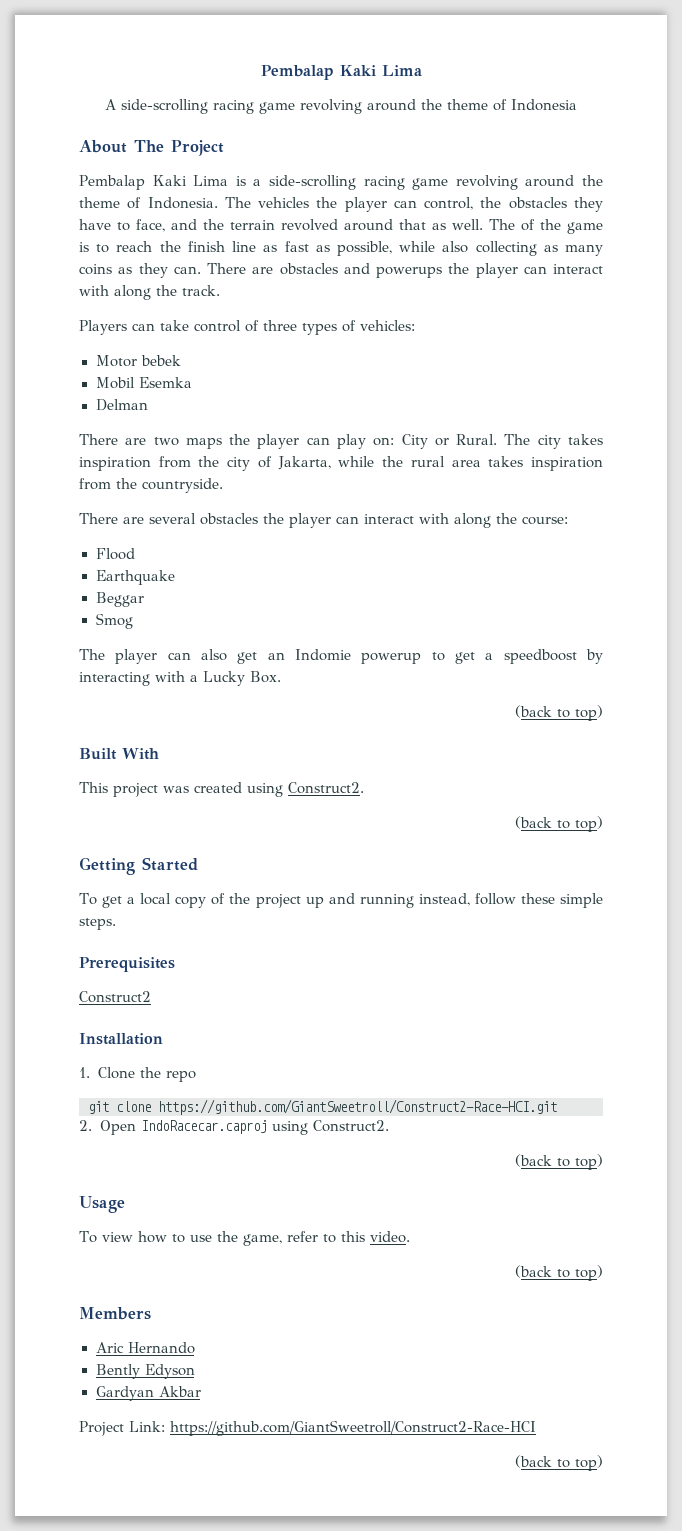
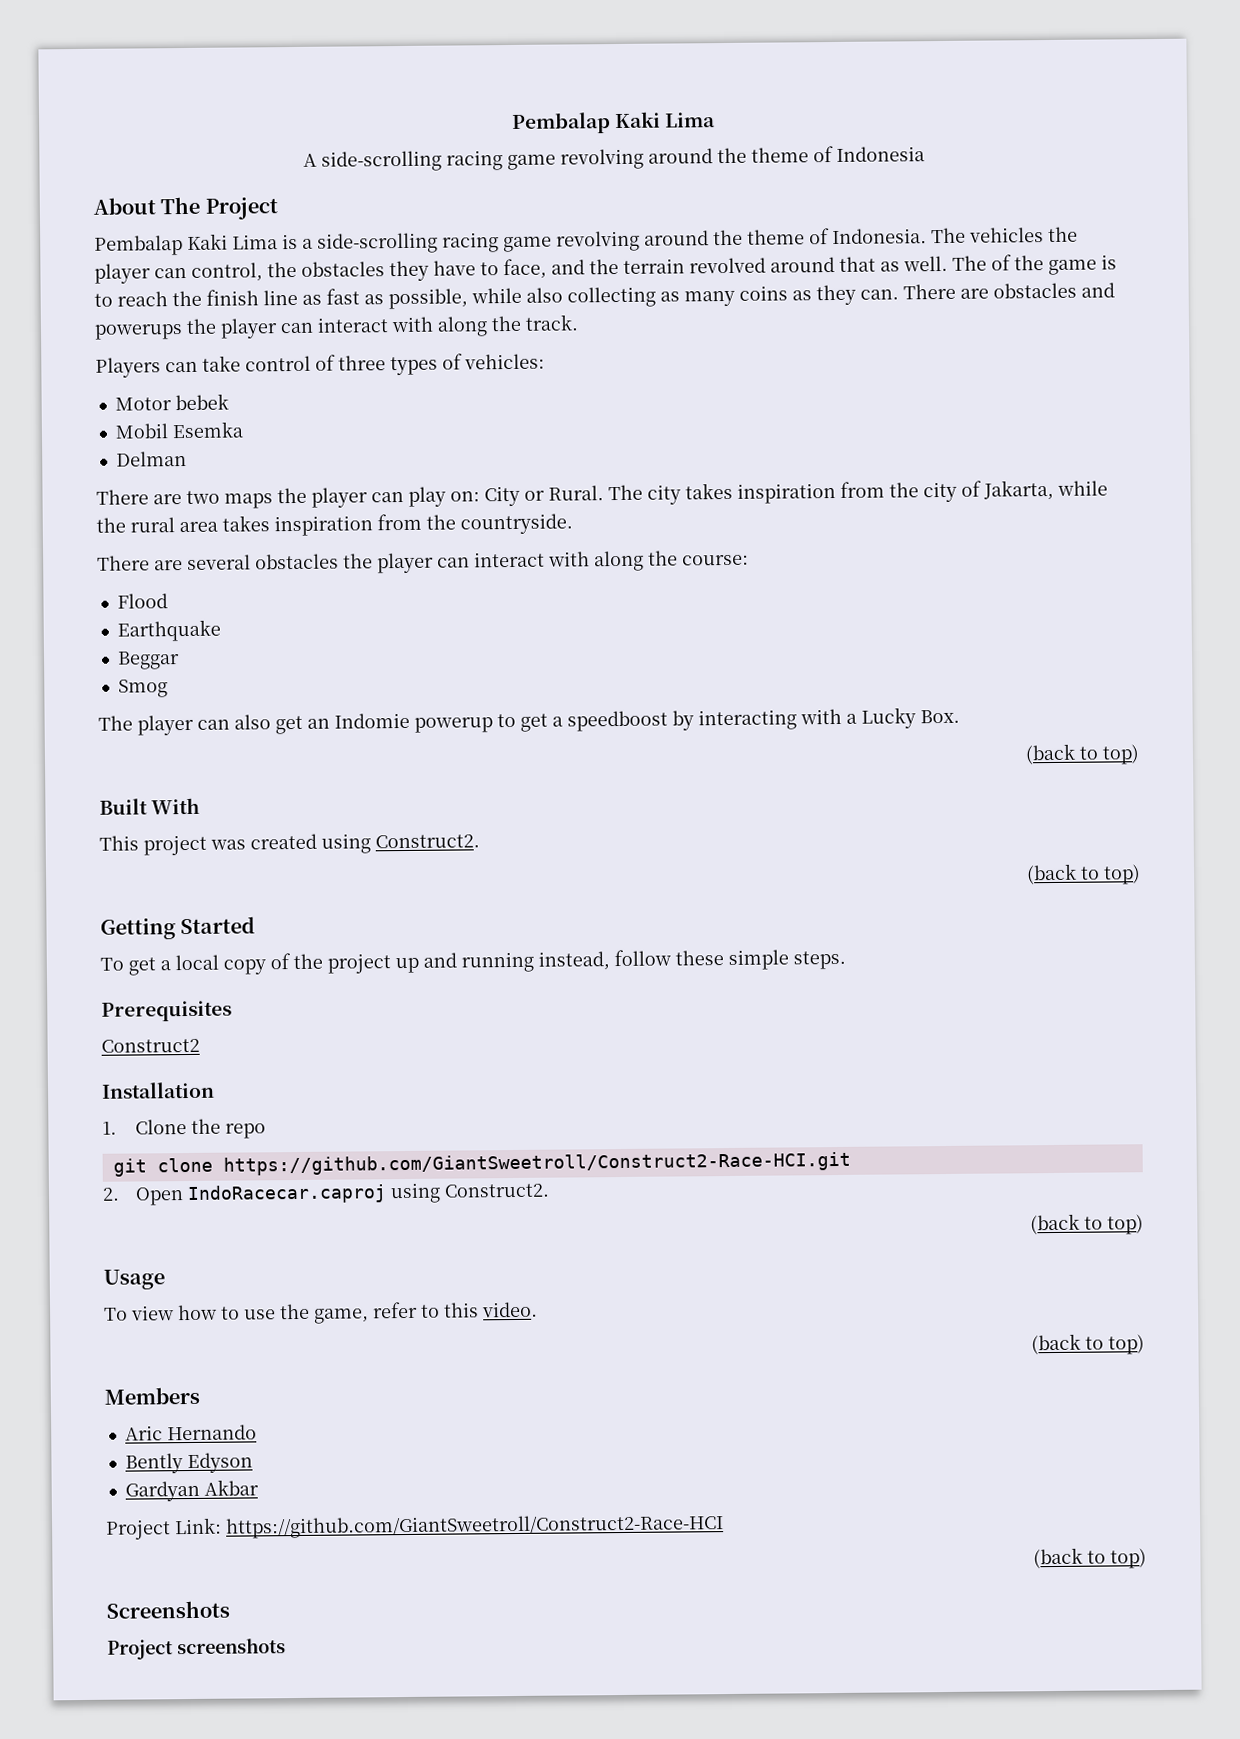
+ Screenshots
+ Project screenshots

